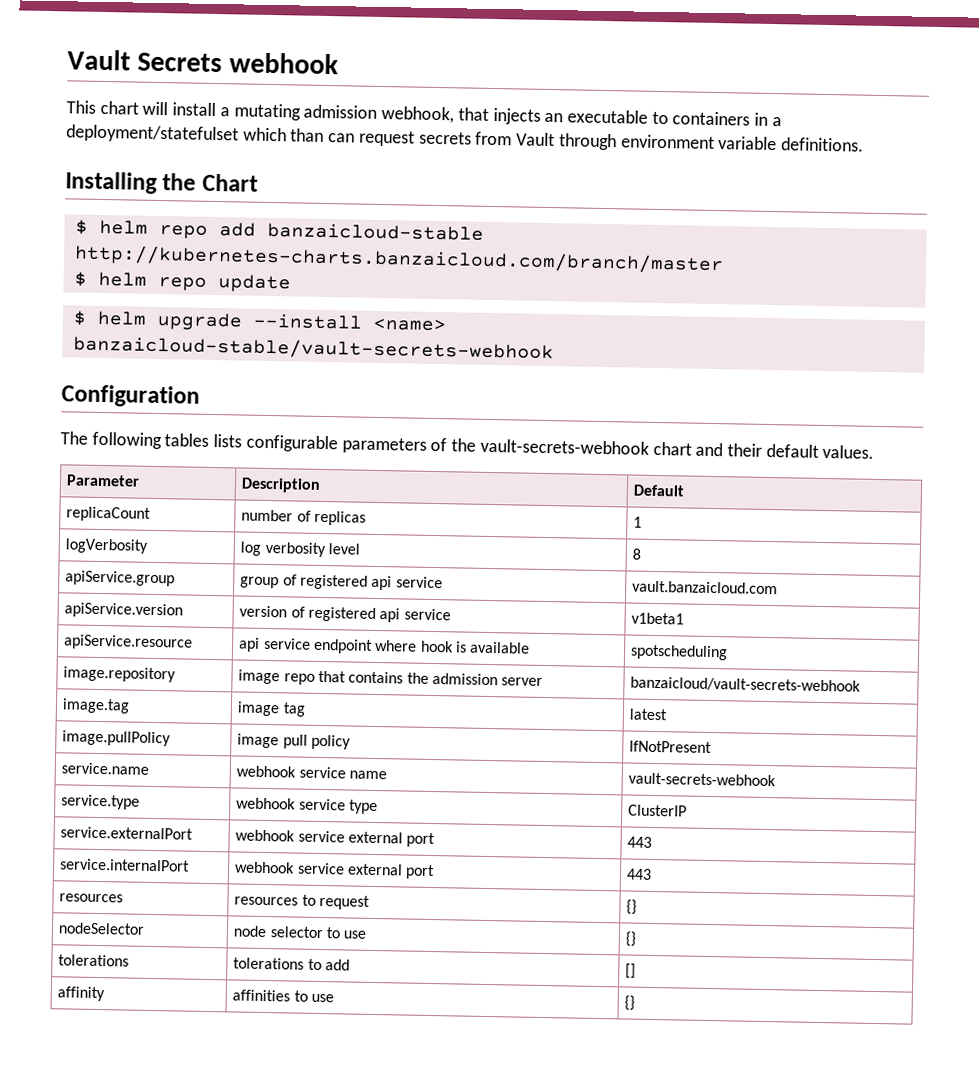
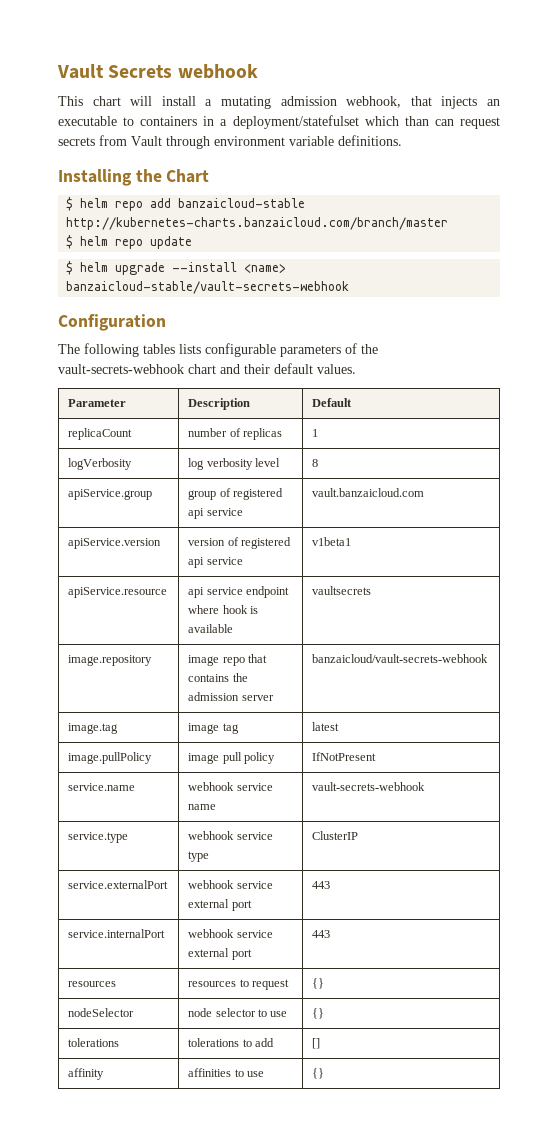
- apiService.resource | api service endpoint where hook is available | spotscheduling
+ apiService.resource | api service endpoint where hook is available | vaultsecrets

